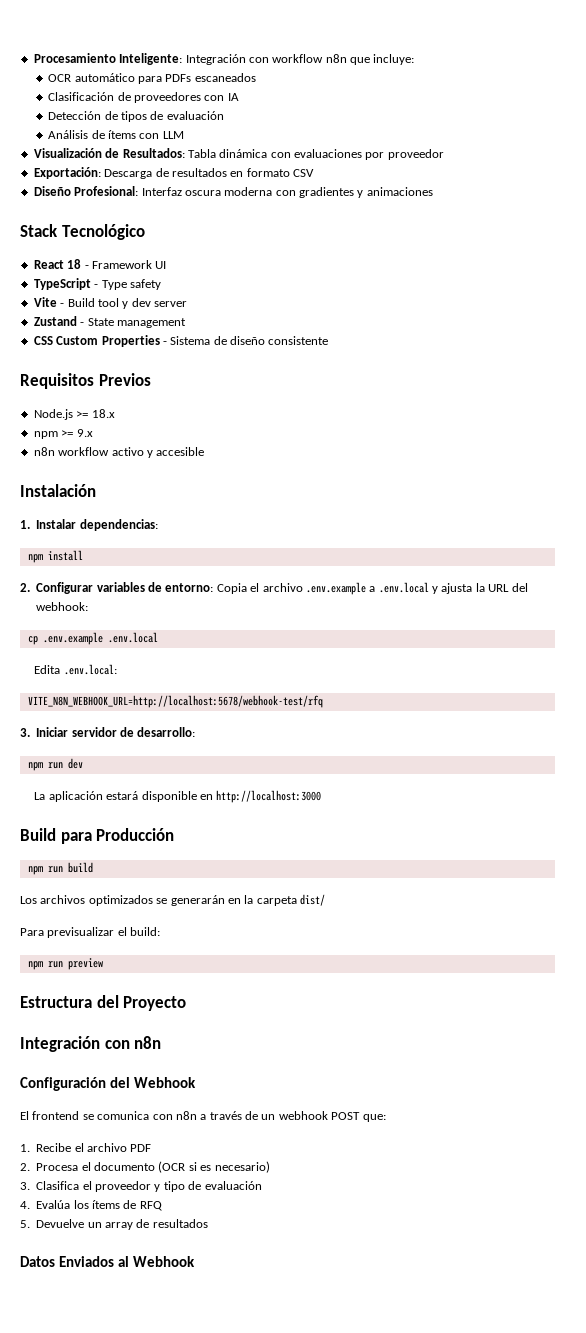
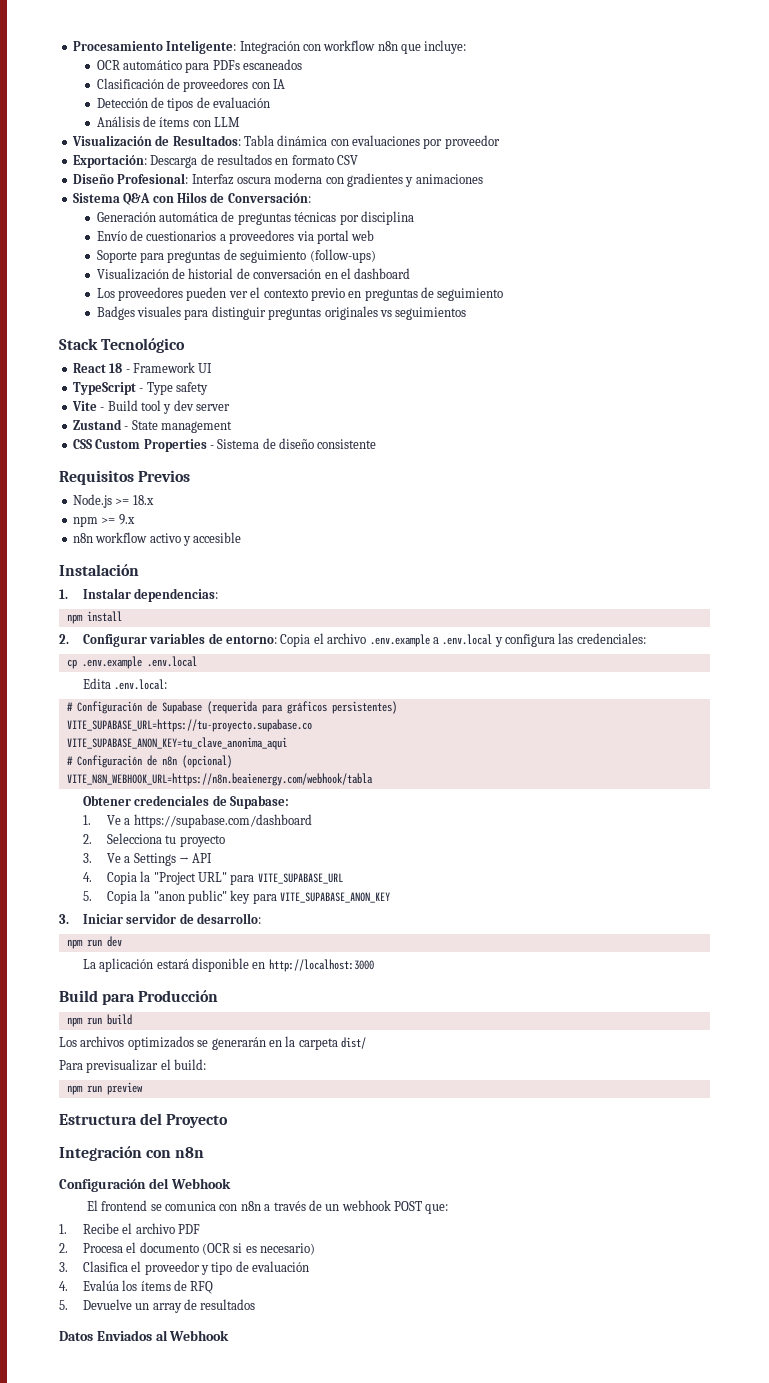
+ Sistema Q&A con Hilos de Conversación:
+ Generación automática de preguntas técnicas por disciplina
+ Envío de cuestionarios a proveedores via portal web
+ Soporte para preguntas de seguimiento (follow-ups)
+ Visualización de historial de conversación en el dashboard
+ Los proveedores pueden ver el contexto previo en preguntas de seguimiento
+ Badges visuales para distinguir preguntas originales vs seguimientos
- 2. Configurar variables de entorno: Copia el archivo .env.example a .env.local y ajusta la URL del webhook:
+ 2. Configurar variables de entorno: Copia el archivo .env.example a .env.local y configura las credenciales:
- VITE_N8N_WEBHOOK_URL=http://localhost:5678/webhook-test/rfq
+ # Configuración de Supabase (requerida para gráficos persistentes)
+ VITE_SUPABASE_URL=https://tu-proyecto.supabase.co
+ VITE_SUPABASE_ANON_KEY=tu_clave_anonima_aqui
+ # Configuración de n8n (opcional)
+ VITE_N8N_WEBHOOK_URL=https://n8n.beaienergy.com/webhook/tabla
+ Obtener credenciales de Supabase:
+ 1. Ve a https://supabase.com/dashboard
+ 2. Selecciona tu proyecto
+ 3. Ve a Settings → API
+ 4. Copia la "Project URL" para VITE_SUPABASE_URL
+ 5. Copia la "anon public" key para VITE_SUPABASE_ANON_KEY

